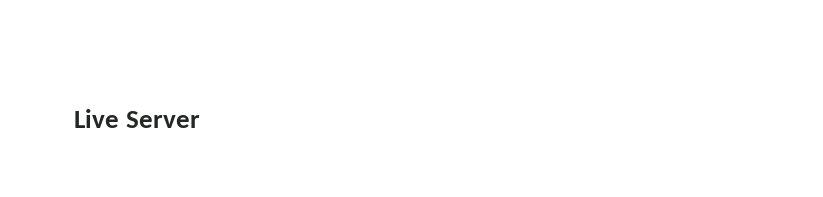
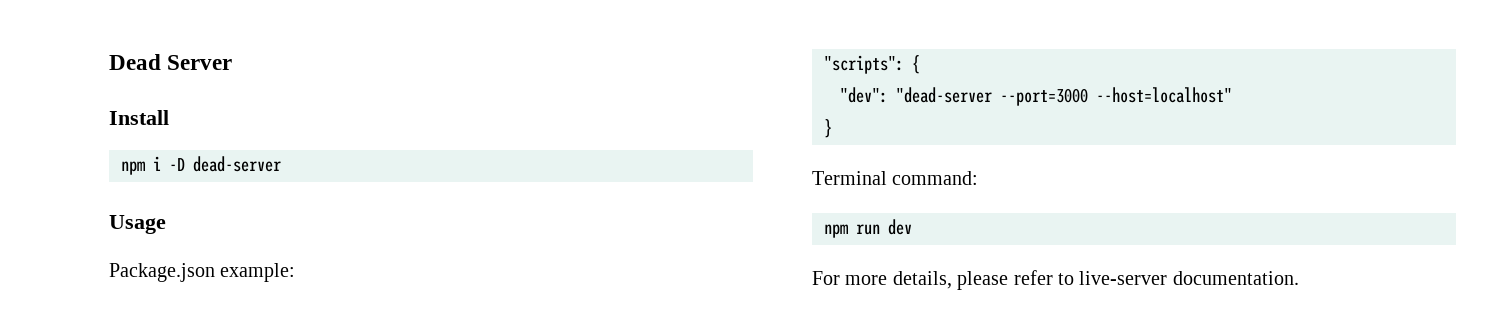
- Live Server
+ Dead Server
+ Install
+ npm i -D dead-server
+ Usage
+ Package.json example:
+ "scripts": {
+ "dev": "dead-server --port=3000 --host=localhost"
+ }
+ Terminal command:
+ npm run dev
+ For more details, please refer to live-server documentation.

